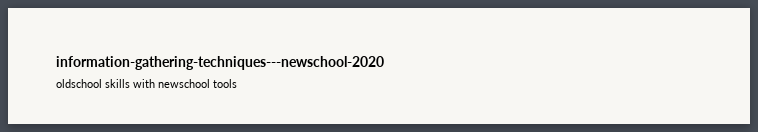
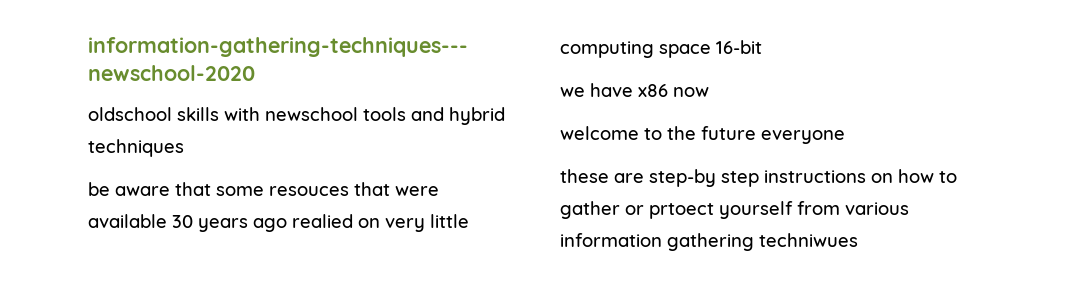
- oldschool skills with newschool tools
+ oldschool skills with newschool tools and hybrid techniques
+ be aware that some resouces that were available 30 years ago realied on very little computing space 16-bit
+ we have x86 now
+ welcome to the future everyone
+ these are step-by step instructions on how to gather or prtoect yourself from various information gathering techniwues

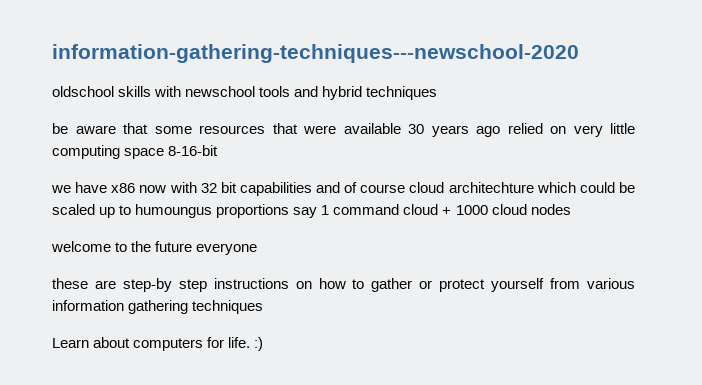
- be aware that some resouces that were available 30 years ago realied on very little computing space 16-bit
+ be aware that some resources that were available 30 years ago relied on very little computing space 8-16-bit
- we have x86 now
+ we have x86 now with 32 bit capabilities and of course cloud architechture which could be scaled up to humoungus proportions say 1 command cloud + 1000 cloud nodes
- these are step-by step instructions on how to gather or prtoect yourself from various information gathering techniwues
+ these are step-by step instructions on how to gather or protect yourself from various information gathering techniques
+ Learn about computers for life. :)

